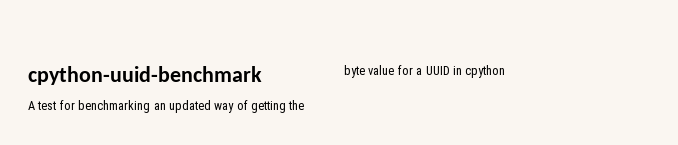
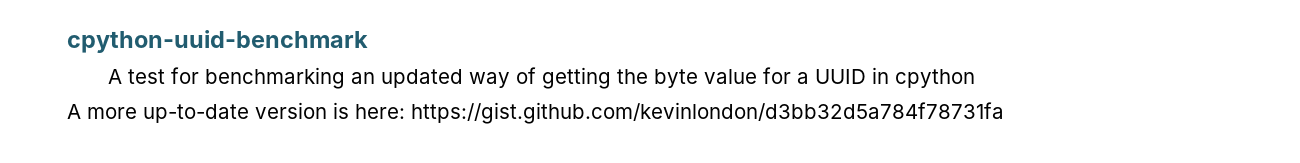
+ A more up-to-date version is here: https://gist.github.com/kevinlondon/d3bb32d5a784f78731fa

